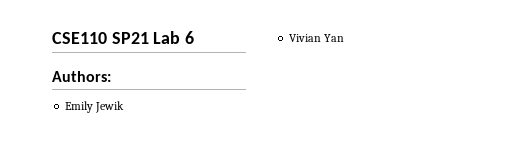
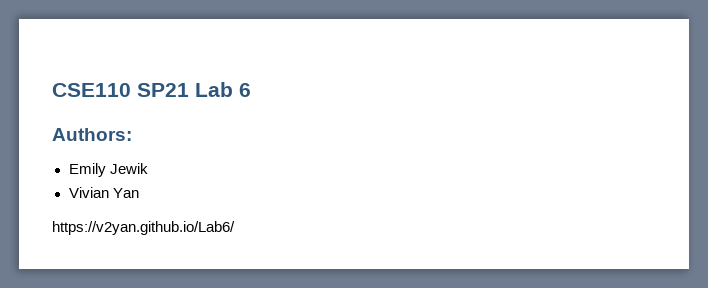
+ https://v2yan.github.io/Lab6/

